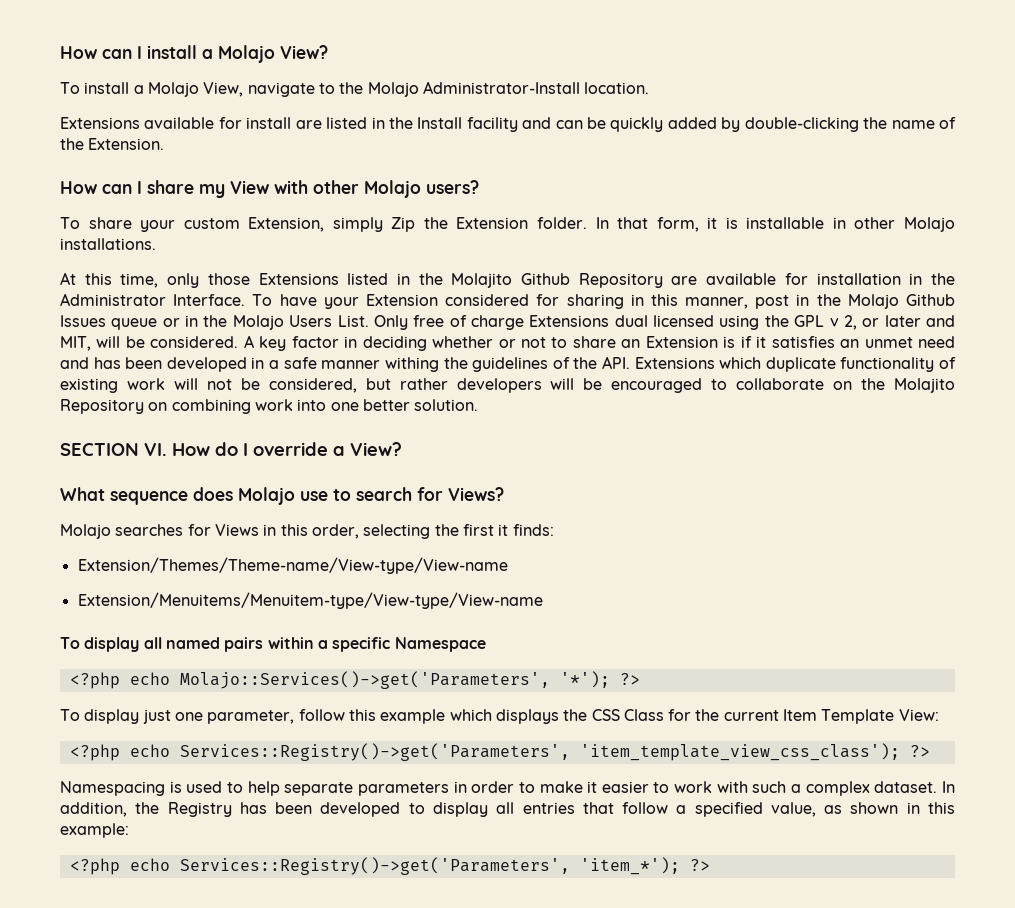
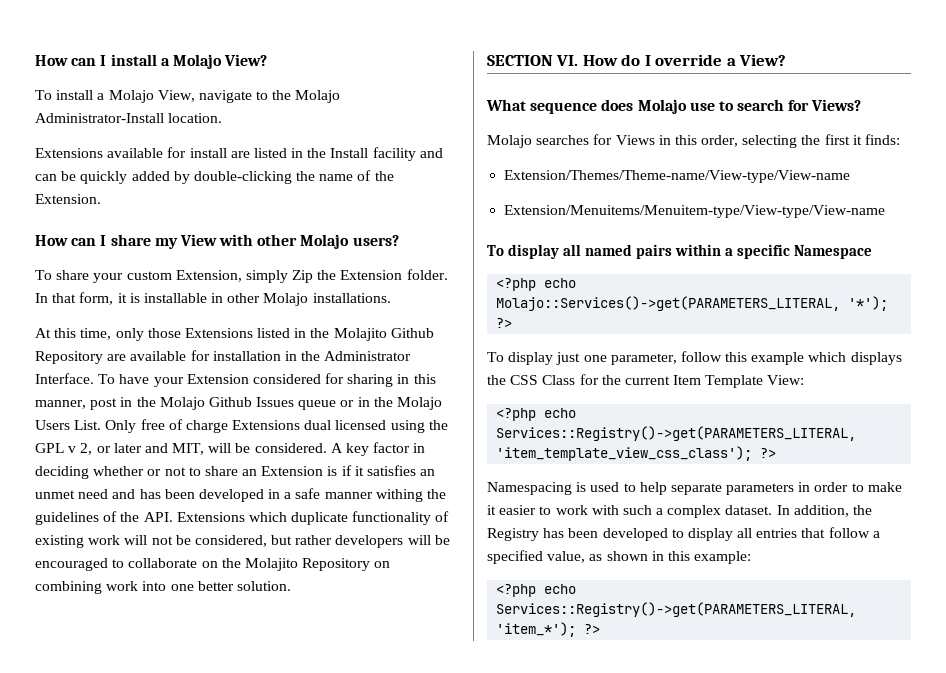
- <?php echo Molajo::Services()->get('Parameters', '*'); ?>
+ <?php echo Molajo::Services()->get(PARAMETERS_LITERAL, '*'); ?>
- <?php echo Services::Registry()->get('Parameters', 'item_template_view_css_class'); ?>
+ <?php echo Services::Registry()->get(PARAMETERS_LITERAL, 'item_template_view_css_class'); ?>
- <?php echo Services::Registry()->get('Parameters', 'item_*'); ?>
+ <?php echo Services::Registry()->get(PARAMETERS_LITERAL, 'item_*'); ?>

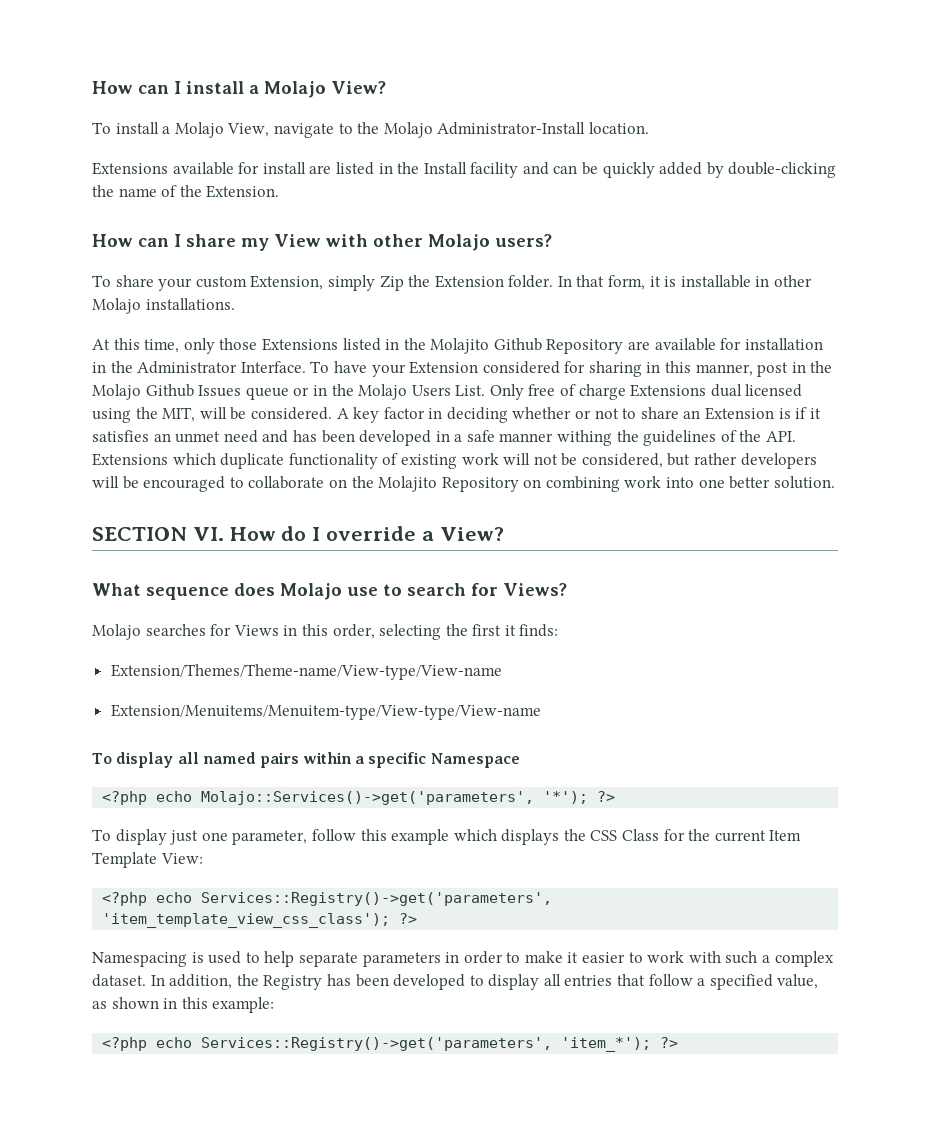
- Only free of charge Extensions dual licensed using the GPL v 2, or later and MIT, will be considered.
+ Only free of charge Extensions dual licensed using the MIT, will be considered.
- <?php echo Molajo::Services()->get(PARAMETERS_LITERAL, '*'); ?>
+ <?php echo Molajo::Services()->get('parameters', '*'); ?>
- <?php echo Services::Registry()->get(PARAMETERS_LITERAL, 'item_template_view_css_class'); ?>
+ <?php echo Services::Registry()->get('parameters', 'item_template_view_css_class'); ?>
- <?php echo Services::Registry()->get(PARAMETERS_LITERAL, 'item_*'); ?>
+ <?php echo Services::Registry()->get('parameters', 'item_*'); ?>

